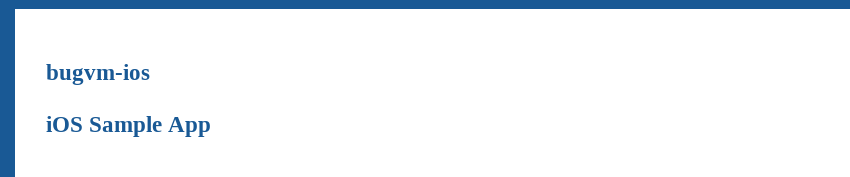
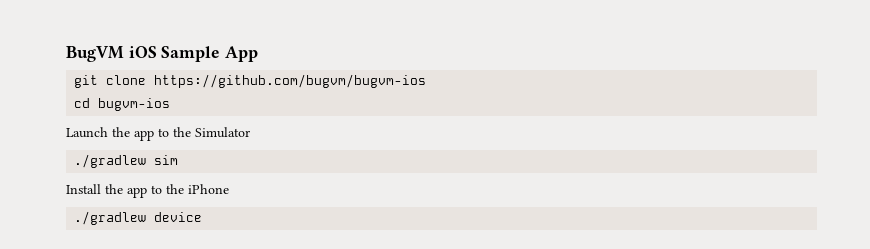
- bugvm-ios
- iOS Sample App
+ BugVM iOS Sample App
+ git clone https://github.com/bugvm/bugvm-ios
+ cd bugvm-ios
+ Launch the app to the Simulator
+ ./gradlew sim
+ Install the app to the iPhone
+ ./gradlew device

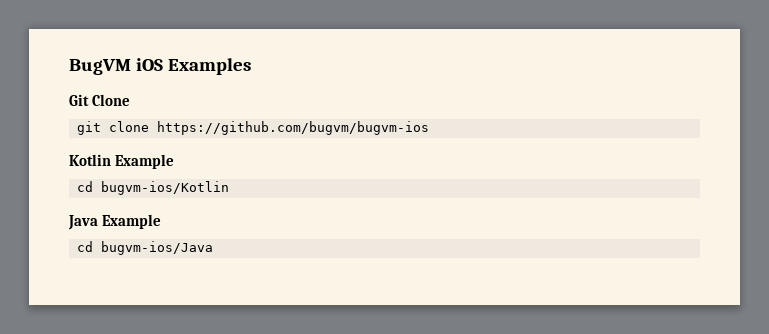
- BugVM iOS Sample App
+ BugVM iOS Examples
+ Git Clone
- cd bugvm-ios
- Launch the app to the Simulator
- ./gradlew sim
- Install the app to the iPhone
- ./gradlew device
+ Kotlin Example
+ cd bugvm-ios/Kotlin
+ Java Example
+ cd bugvm-ios/Java

